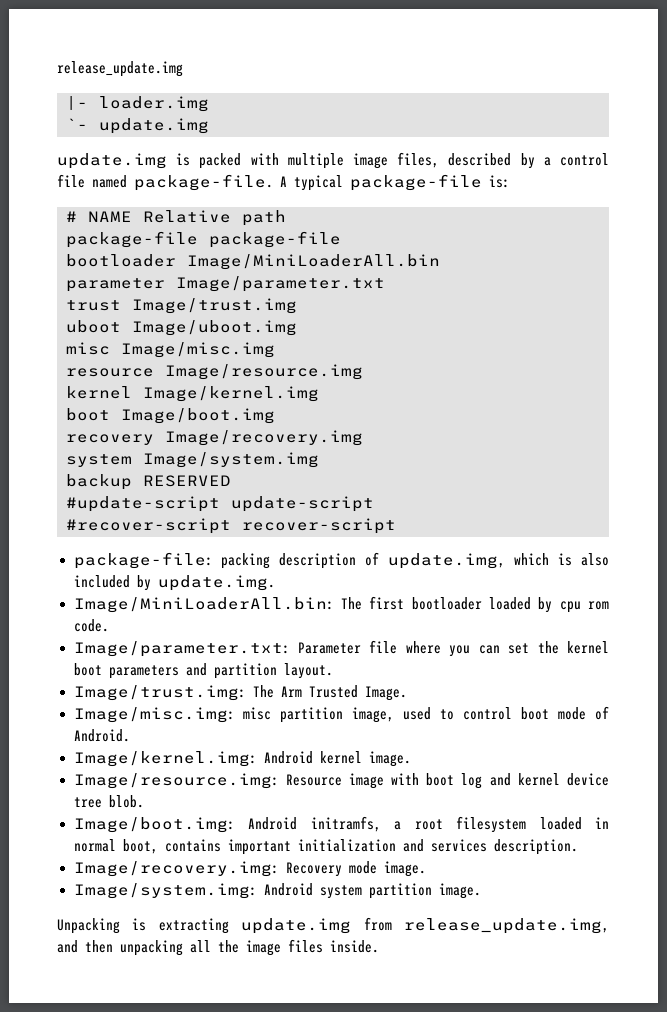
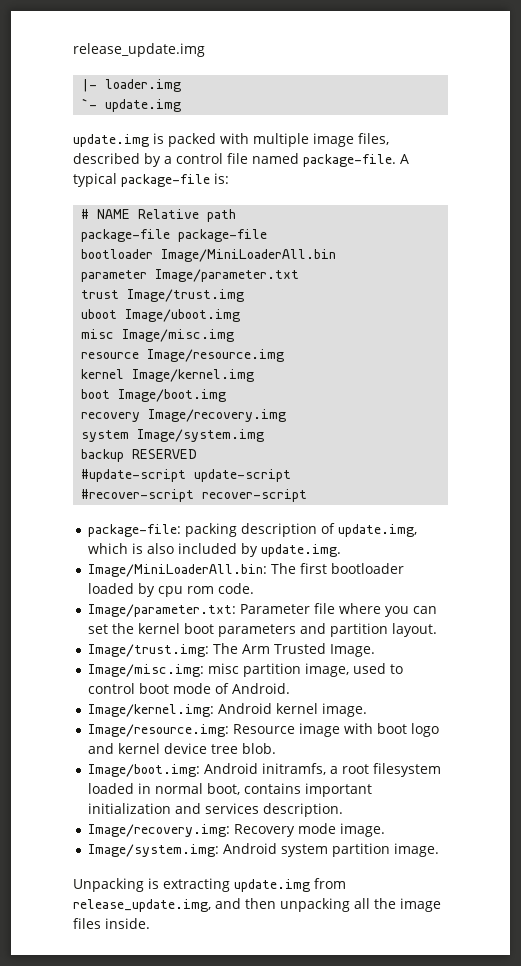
- Image/resource.img: Resource image with boot log and kernel device tree blob.
+ Image/resource.img: Resource image with boot logo and kernel device tree blob.

